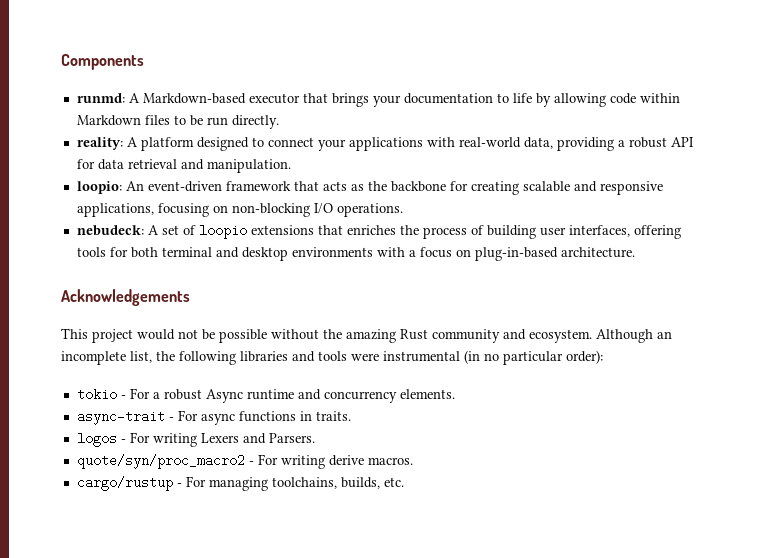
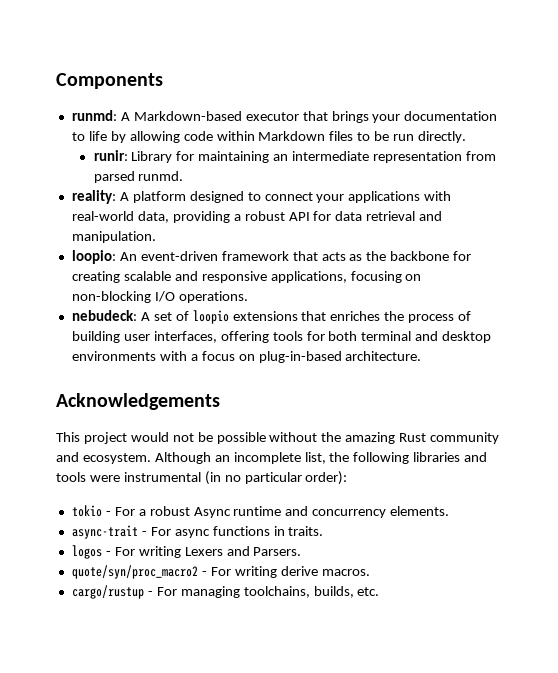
+ runir: Library for maintaining an intermediate representation from parsed runmd.

